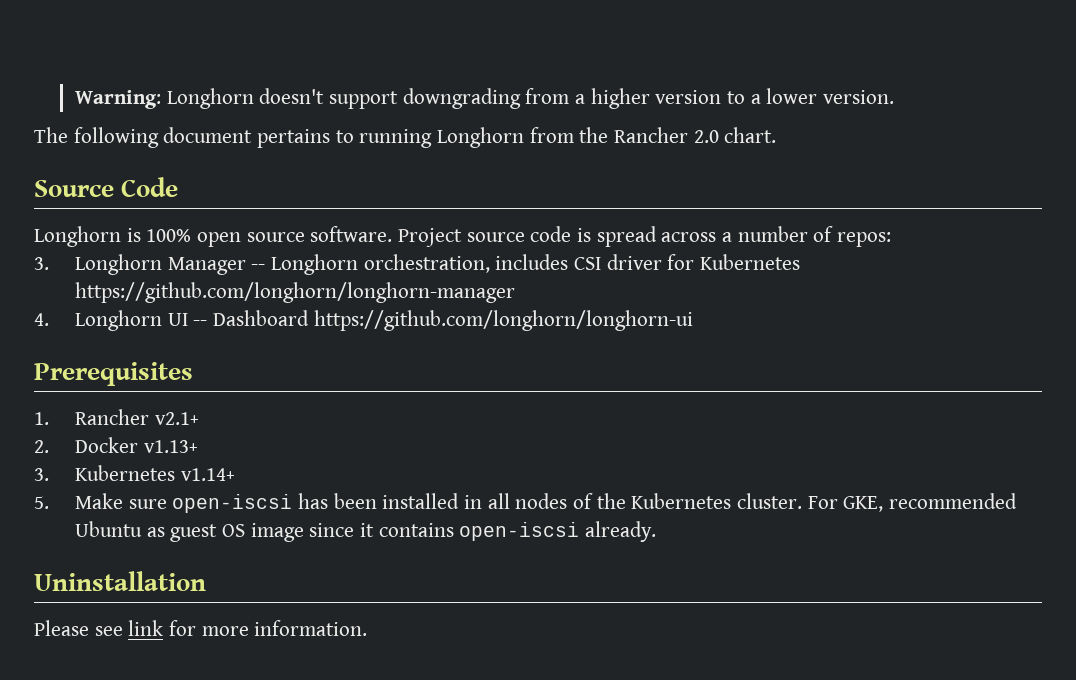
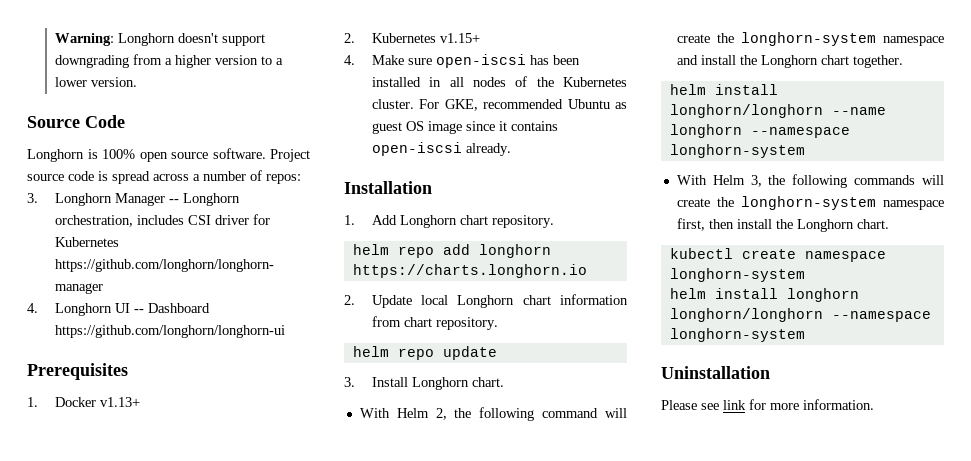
- The following document pertains to running Longhorn from the Rancher 2.0 chart.
- 1. Rancher v2.1+
- 2. Docker v1.13+
+ 1. Docker v1.13+
- 3. Kubernetes v1.14+
- 5. Make sure open-iscsi has been installed in all nodes of the Kubernetes cluster.
+ 2. Kubernetes v1.15+
+ 4. Make sure open-iscsi has been installed in all nodes of the Kubernetes cluster.
+ Installation
+ 1. Add Longhorn chart repository.
+ helm repo add longhorn https://charts.longhorn.io
+ 2. Update local Longhorn chart information from chart repository.
+ helm repo update
+ 3. Install Longhorn chart.
+ With Helm 2, the following command will create the longhorn-system namespace and install the Longhorn chart together.
+ helm install longhorn/longhorn --name longhorn --namespace longhorn-system
+ With Helm 3, the following commands will create the longhorn-system namespace first, then install the Longhorn chart.
+ kubectl create namespace longhorn-system
+ helm install longhorn longhorn/longhorn --namespace longhorn-system

